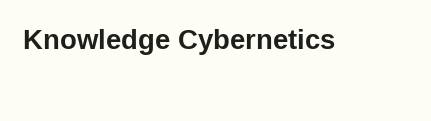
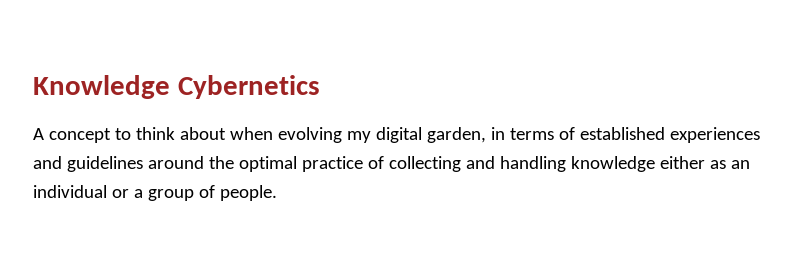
+ A concept to think about when evolving my digital garden, in terms of established experiences and guidelines around the optimal practice of collecting and handling knowledge either as an individual or a group of people.

